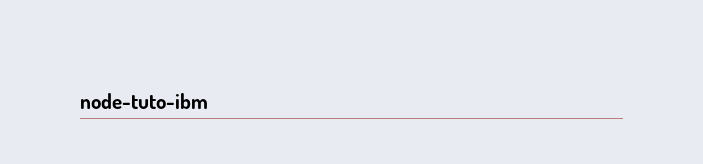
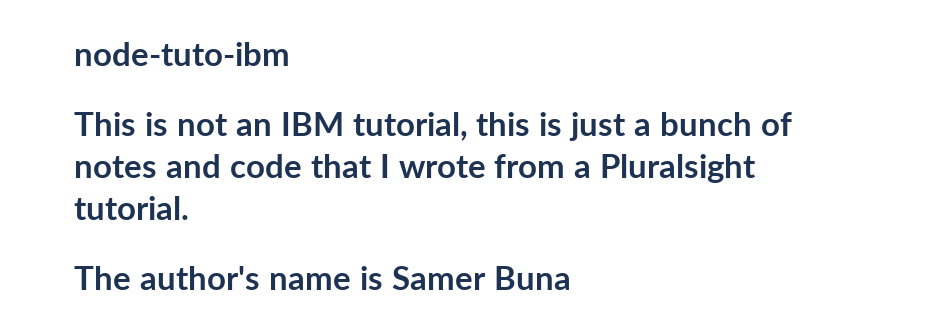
+ This is not an IBM tutorial, this is just a bunch of notes and code that I wrote from a Pluralsight tutorial.
+ The author's name is Samer Buna

